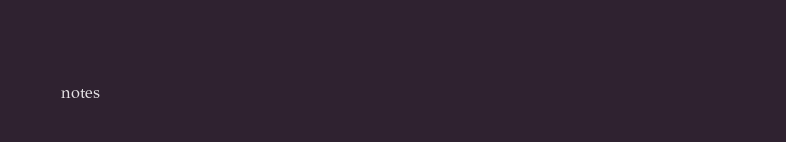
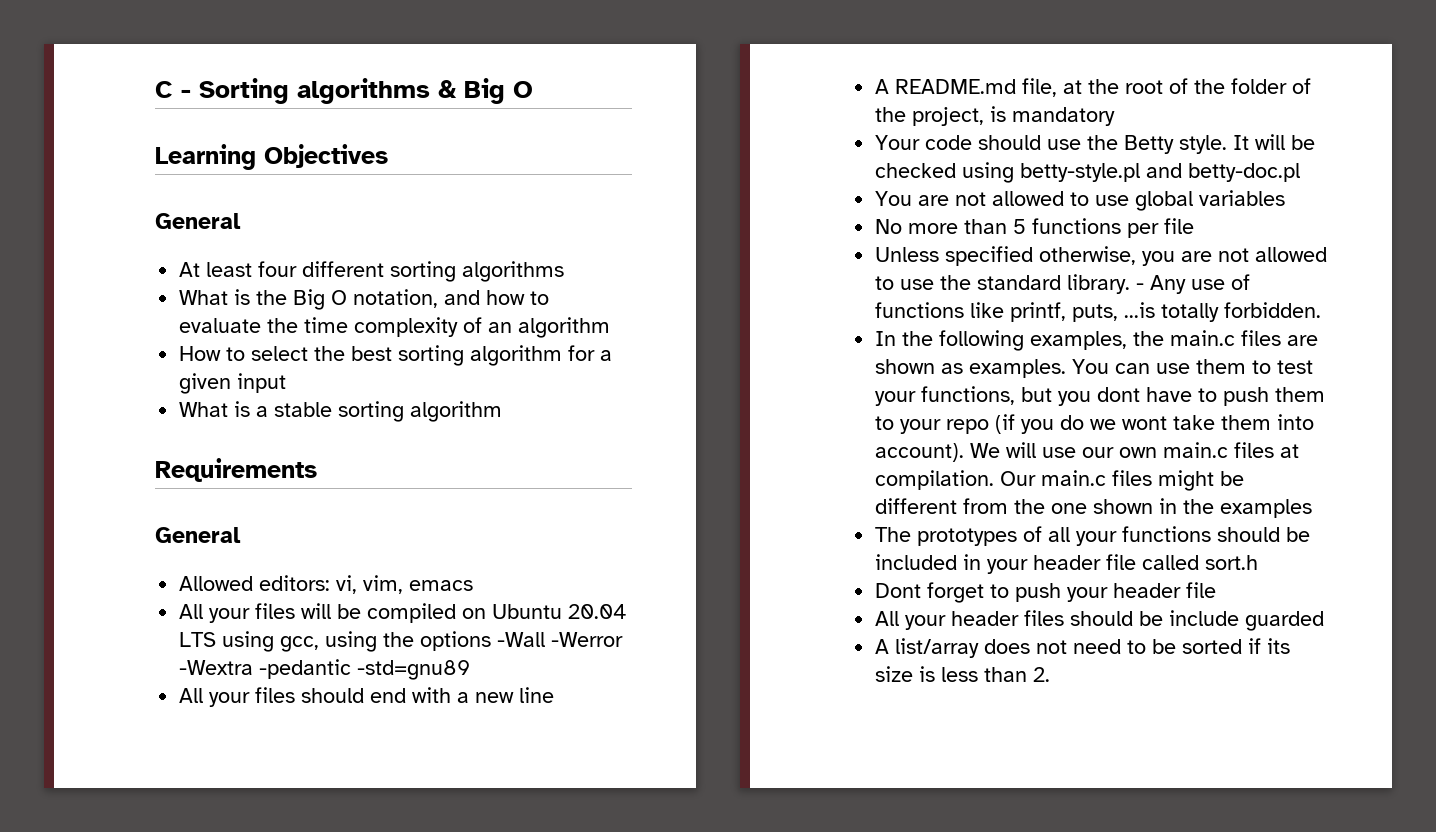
- notes
+ C - Sorting algorithms & Big O
+ Learning Objectives
+ General
+ At least four different sorting algorithms
+ What is the Big O notation, and how to evaluate the time complexity of an algorithm
+ How to select the best sorting algorithm for a given input
+ What is a stable sorting algorithm
+ Requirements
+ General
+ Allowed editors: vi, vim, emacs
+ All your files will be compiled on Ubuntu 20.04 LTS using gcc, using the options -Wall -Werror -Wextra -pedantic -std=gnu89
+ All your files should end with a new line
+ A README.md file, at the root of the folder of the project, is mandatory
+ Your code should use the Betty style. It will be checked using betty-style.pl and betty-doc.pl
+ You are not allowed to use global variables
+ No more than 5 functions per file
+ Unless specified otherwise, you are not allowed to use the standard library. - Any use of functions like printf, puts, ...is totally forbidden.
+ In the following examples, the main.c files are shown as examples. You can use them to test your functions, but you dont have to push them to your repo (if you do we wont take them into account). We will use our own main.c files at compilation. Our main.c files might be different from the one shown in the examples
+ The prototypes of all your functions should be included in your header file called sort.h
+ Dont forget to push your header file
+ All your header files should be include guarded
+ A list/array does not need to be sorted if its size is less than 2.

